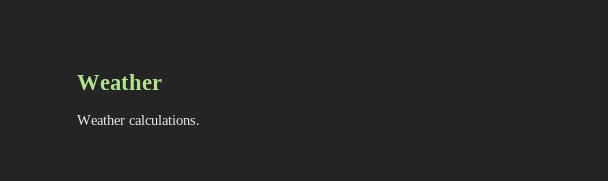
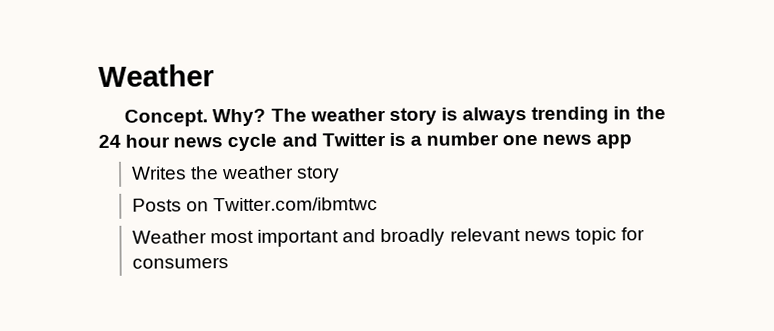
- Weather calculations.
+ Concept. Why? The weather story is always trending in the 24 hour news cycle and Twitter is a number one news app
+ Writes the weather story
+ Posts on Twitter.com/ibmtwc
+ Weather most important and broadly relevant news topic for consumers

